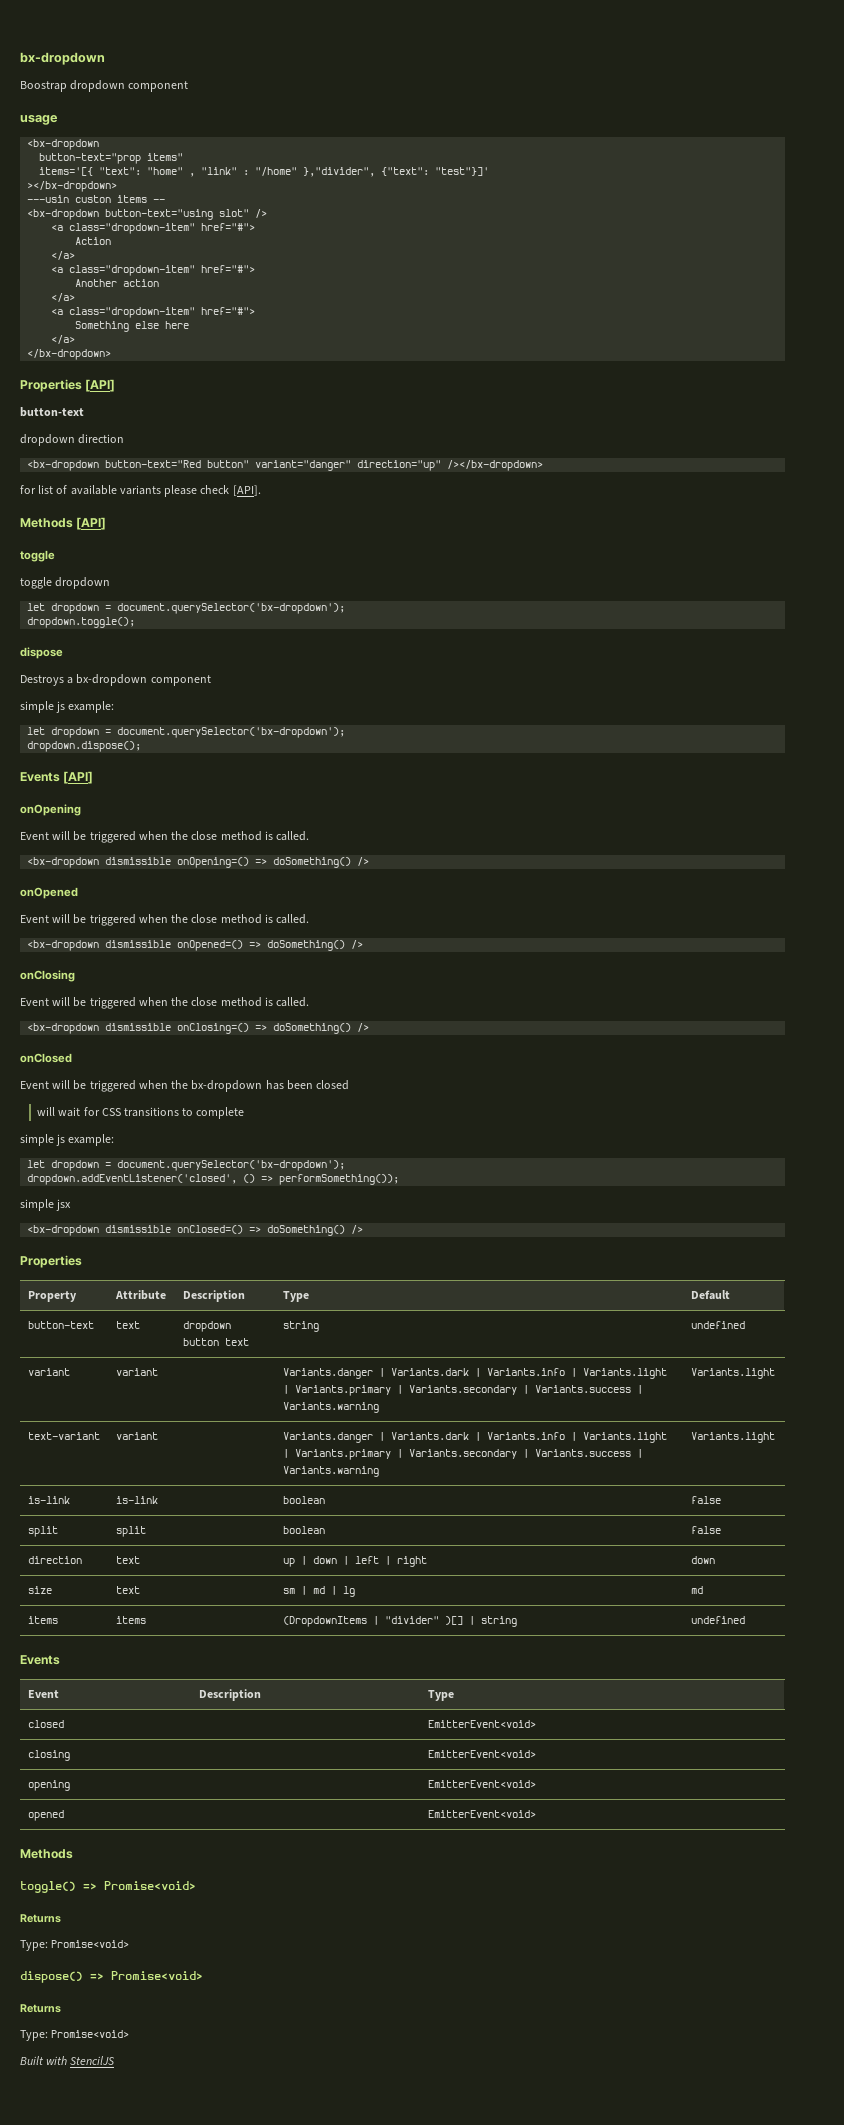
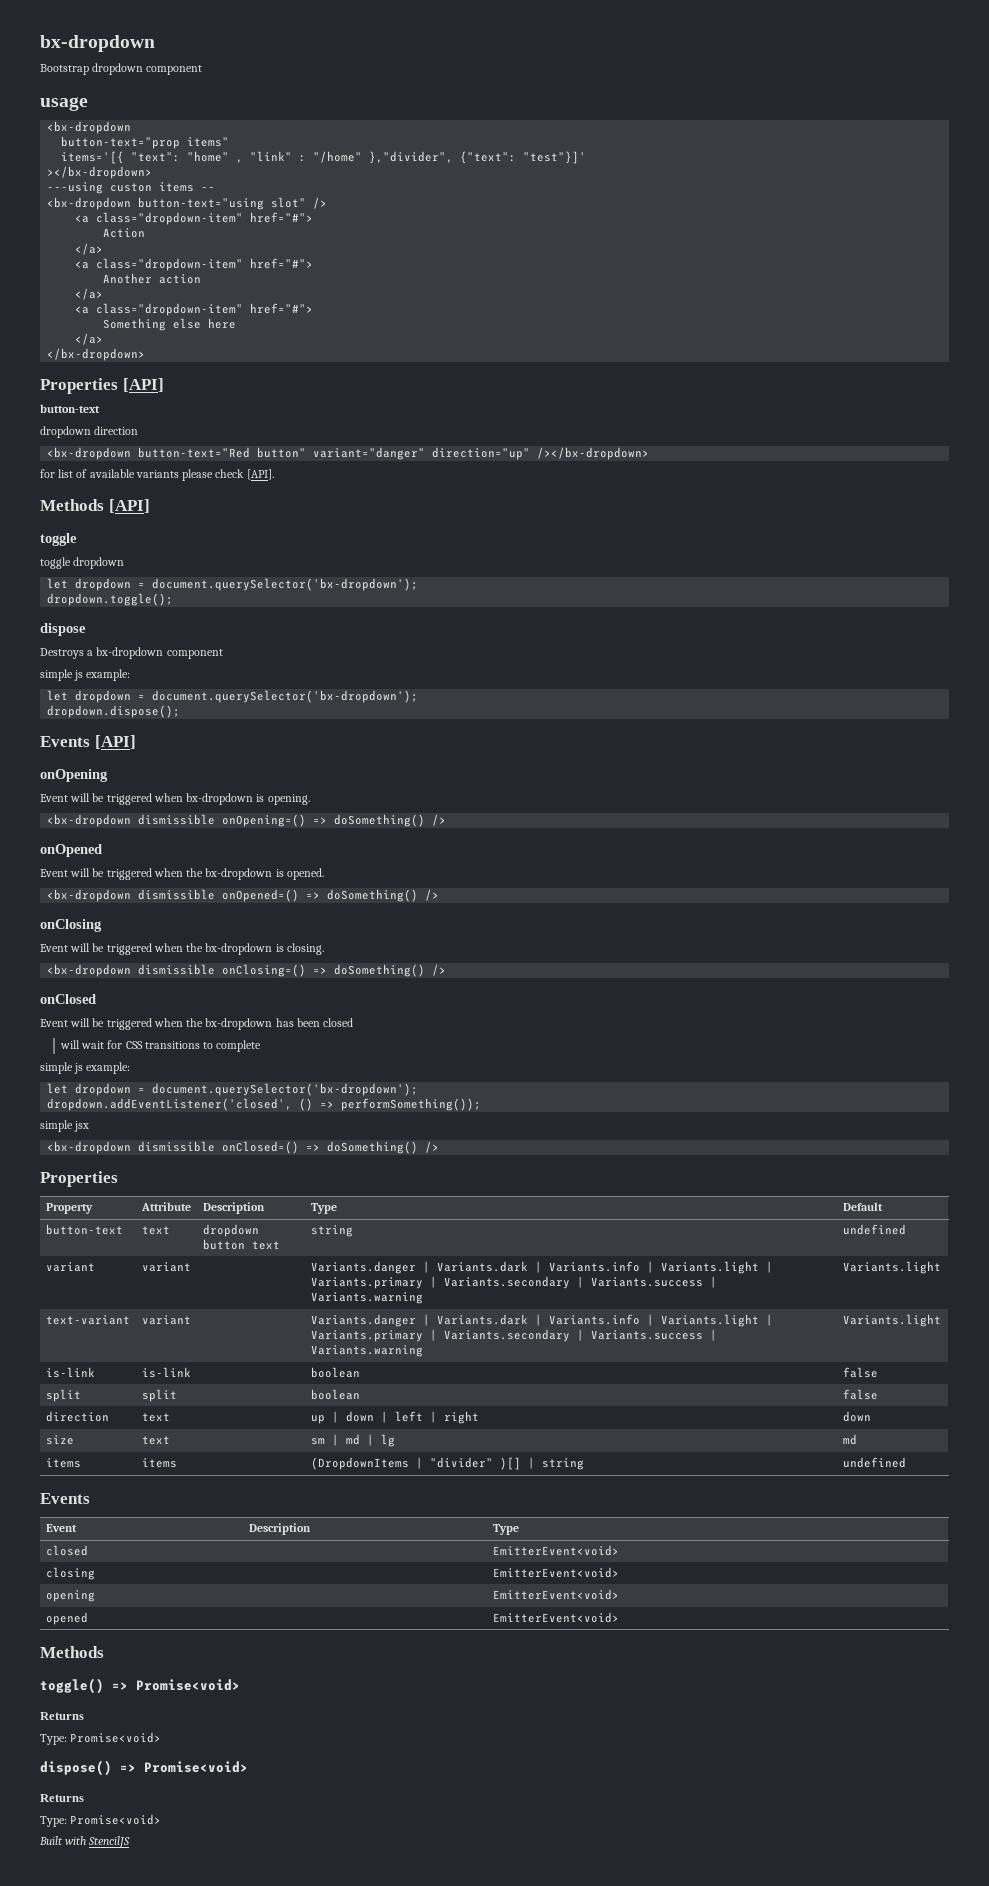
- Boostrap dropdown component
+ Bootstrap dropdown component
- ---usin custon items --
+ ---using custon items --
  onOpening
- Event will be triggered when the close method is called.
+ Event will be triggered when bx-dropdown is opening.
  onOpened
- Event will be triggered when the close method is called.
+ Event will be triggered when the bx-dropdown is opened.
  onClosing
- Event will be triggered when the close method is called.
+ Event will be triggered when the bx-dropdown is closing.

